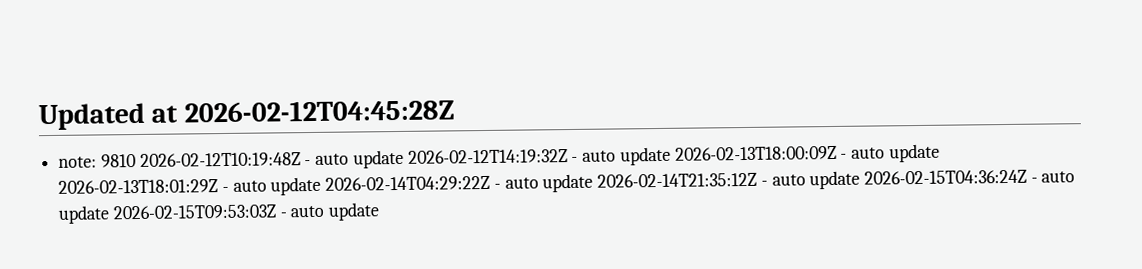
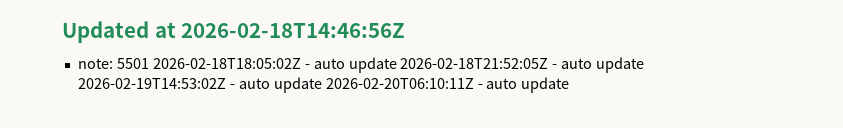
- Updated at 2026-02-12T04:45:28Z
+ Updated at 2026-02-18T14:46:56Z
- note: 9810 2026-02-12T10:19:48Z - auto update 2026-02-12T14:19:32Z - auto update 2026-02-13T18:00:09Z - auto update 2026-02-13T18:01:29Z - auto update 2026-02-14T04:29:22Z - auto update 2026-02-14T21:35:12Z - auto update 2026-02-15T04:36:24Z - auto update 2026-02-15T09:53:03Z - auto update
+ note: 5501 2026-02-18T18:05:02Z - auto update 2026-02-18T21:52:05Z - auto update 2026-02-19T14:53:02Z - auto update 2026-02-20T06:10:11Z - auto update

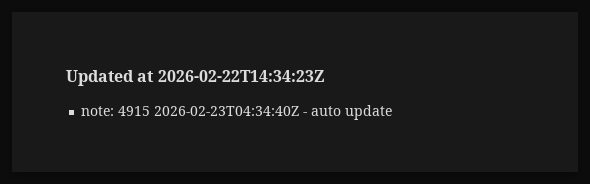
- Updated at 2026-02-18T14:46:56Z
+ Updated at 2026-02-22T14:34:23Z
- note: 5501 2026-02-18T18:05:02Z - auto update 2026-02-18T21:52:05Z - auto update 2026-02-19T14:53:02Z - auto update 2026-02-20T06:10:11Z - auto update
+ note: 4915 2026-02-23T04:34:40Z - auto update

